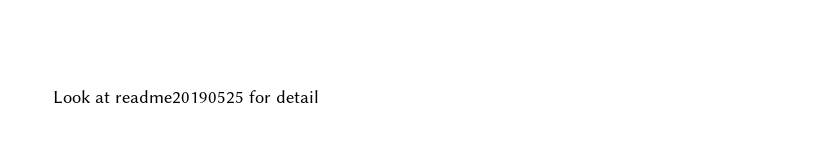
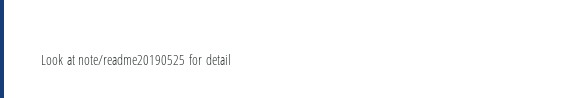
- Look at readme20190525 for detail
+ Look at note/readme20190525 for detail

